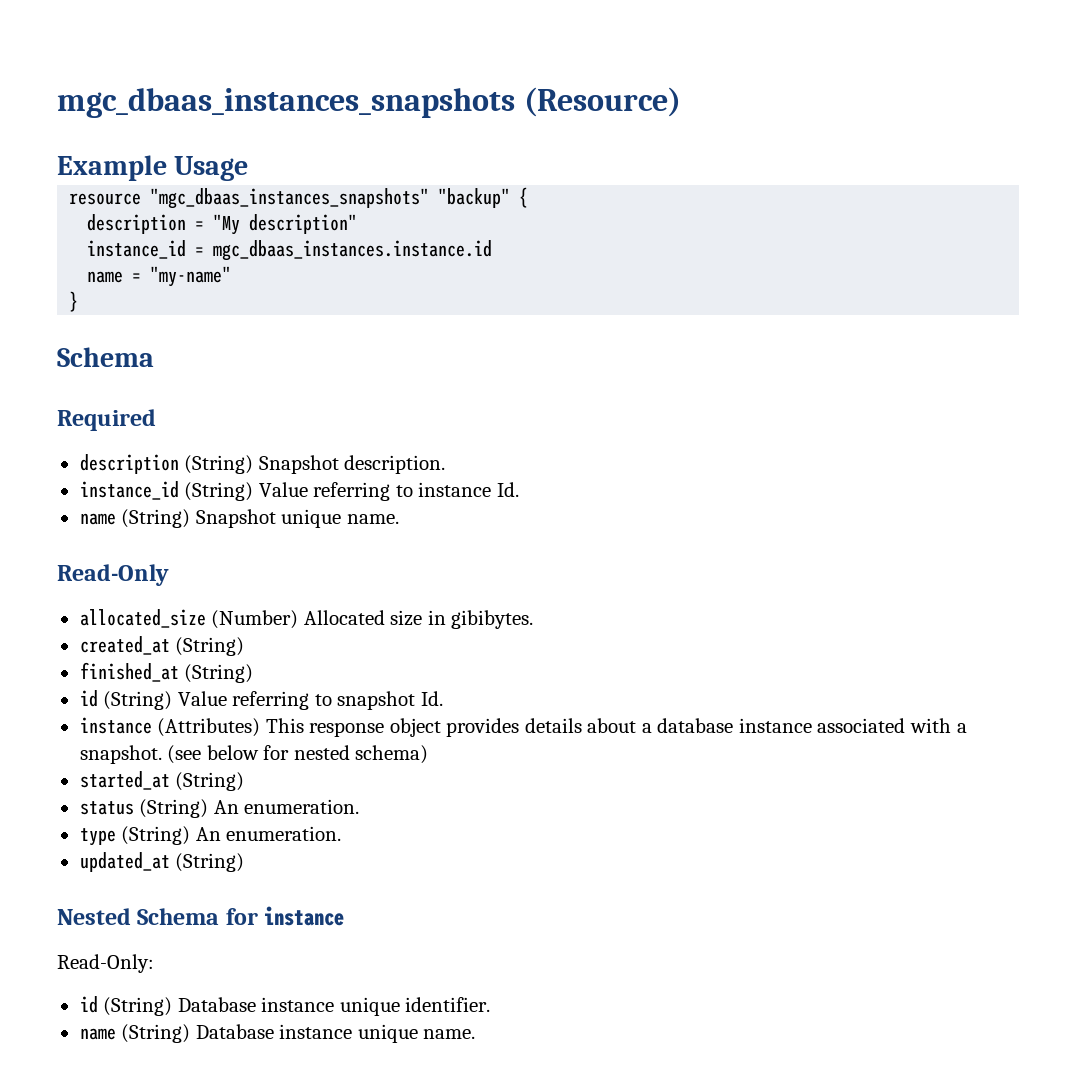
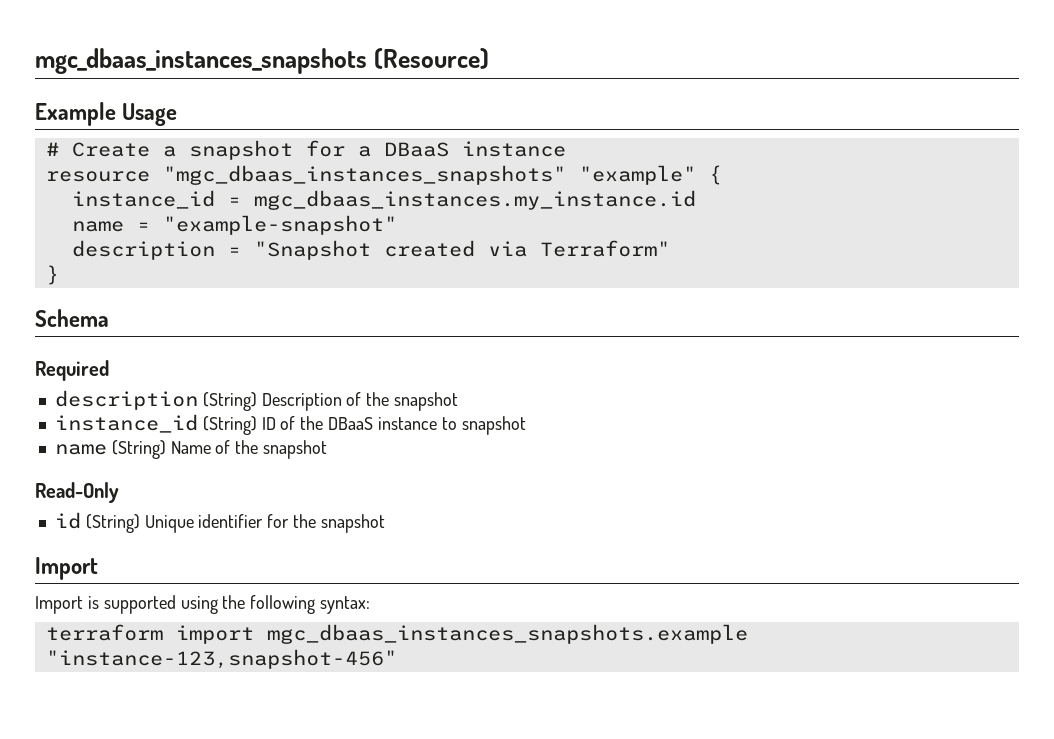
+ # Create a snapshot for a DBaaS instance
- resource "mgc_dbaas_instances_snapshots" "backup" {
+ resource "mgc_dbaas_instances_snapshots" "example" {
- description = "My description"
- instance_id = mgc_dbaas_instances.instance.id
- name = "my-name"
+ instance_id = mgc_dbaas_instances.my_instance.id
+ name = "example-snapshot"
+ description = "Snapshot created via Terraform"
- description (String) Snapshot description.
- instance_id (String) Value referring to instance Id.
- name (String) Snapshot unique name.
+ description (String) Description of the snapshot
+ instance_id (String) ID of the DBaaS instance to snapshot
+ name (String) Name of the snapshot
  Read-Only
- allocated_size (Number) Allocated size in gibibytes.
- created_at (String)
- finished_at (String)
- id (String) Value referring to snapshot Id.
- instance (Attributes) This response object provides details about a database instance associated with a snapshot. (see below for nested schema)
- started_at (String)
- status (String) An enumeration.
- type (String) An enumeration.
- updated_at (String)
- Nested Schema for instance
- Read-Only:
- id (String) Database instance unique identifier.
- name (String) Database instance unique name.
+ id (String) Unique identifier for the snapshot
+ Import
+ Import is supported using the following syntax:
+ terraform import mgc_dbaas_instances_snapshots.example "instance-123,snapshot-456"

